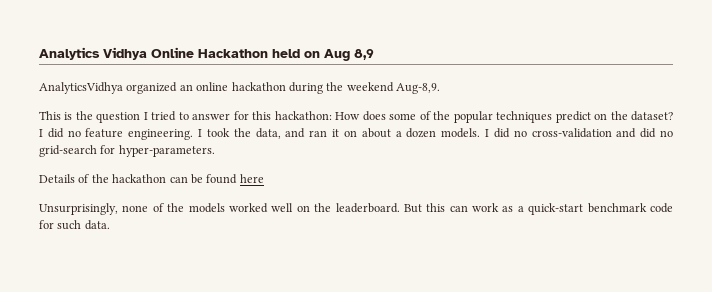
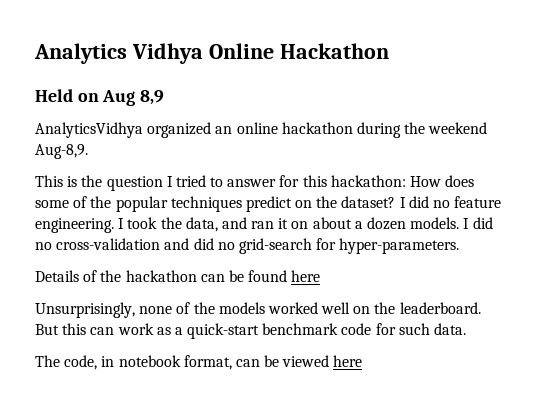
- Analytics Vidhya Online Hackathon held on Aug 8,9
+ Analytics Vidhya Online Hackathon
+ Held on Aug 8,9
+ The code, in notebook format, can be viewed here

